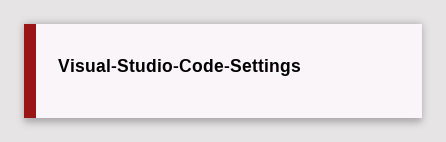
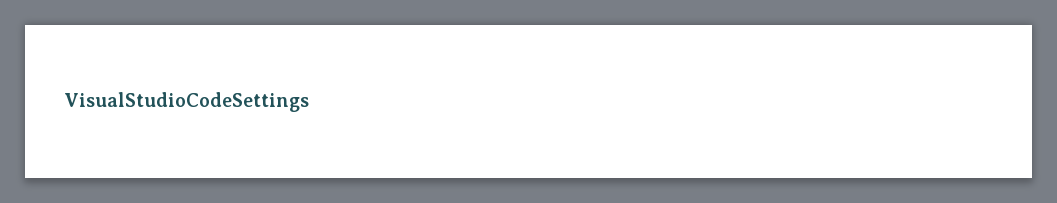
- Visual-Studio-Code-Settings
+ VisualStudioCodeSettings

